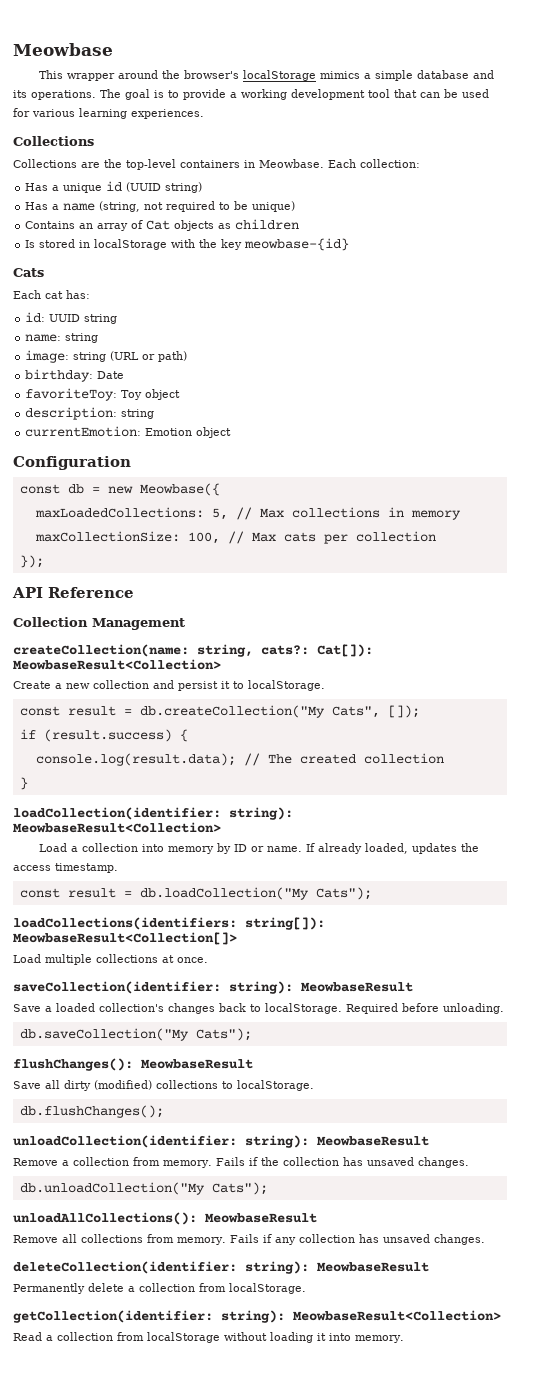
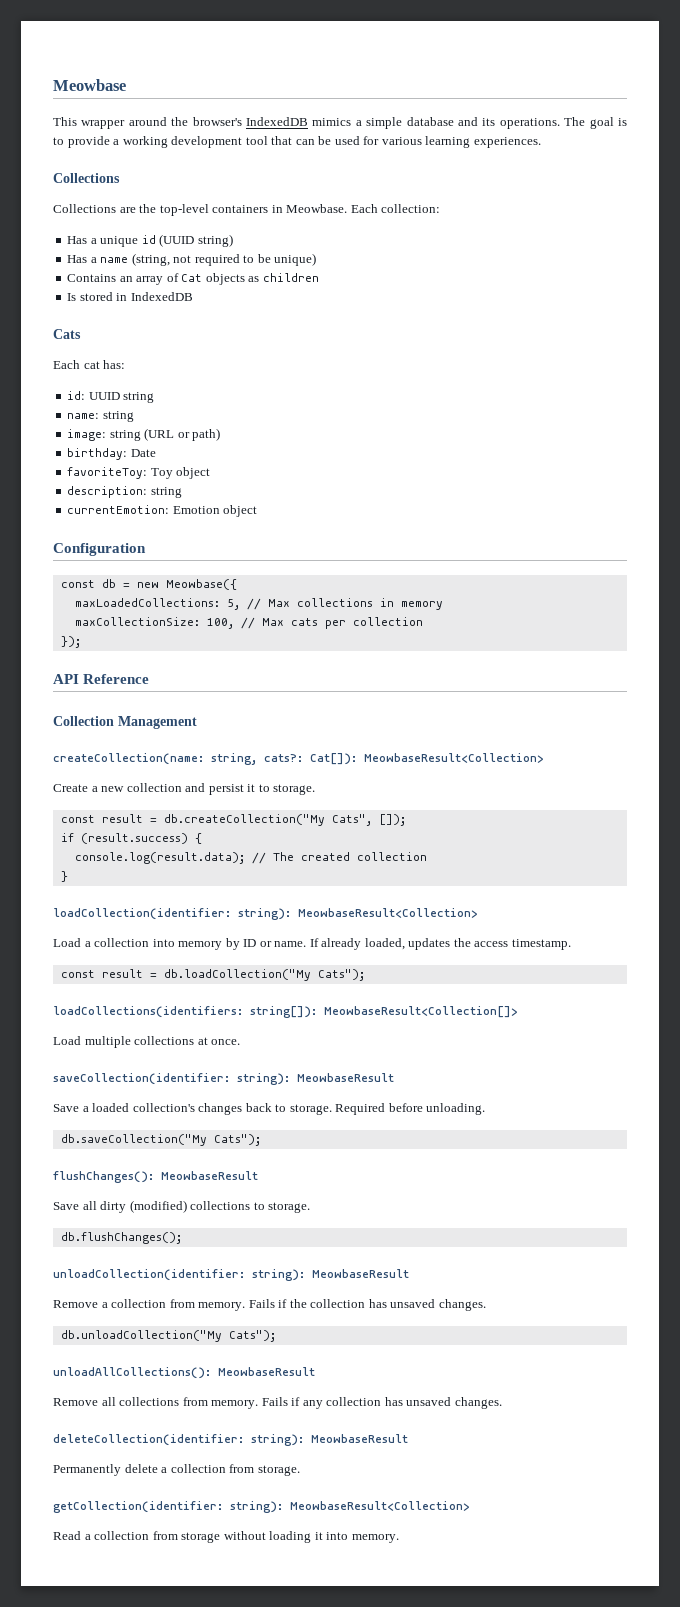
- This wrapper around the browser's localStorage mimics a simple database and its operations.
+ This wrapper around the browser's IndexedDB mimics a simple database and its operations.
- Is stored in localStorage with the key meowbase-{id}
+ Is stored in IndexedDB
- Create a new collection and persist it to localStorage.
+ Create a new collection and persist it to storage.
- Save a loaded collection's changes back to localStorage.
+ Save a loaded collection's changes back to storage.
- Save all dirty (modified) collections to localStorage.
+ Save all dirty (modified) collections to storage.
- Permanently delete a collection from localStorage.
+ Permanently delete a collection from storage.
- Read a collection from localStorage without loading it into memory.
+ Read a collection from storage without loading it into memory.

